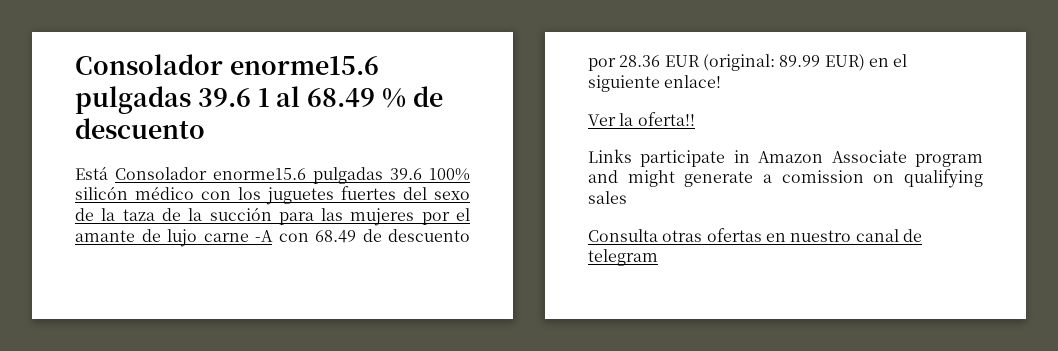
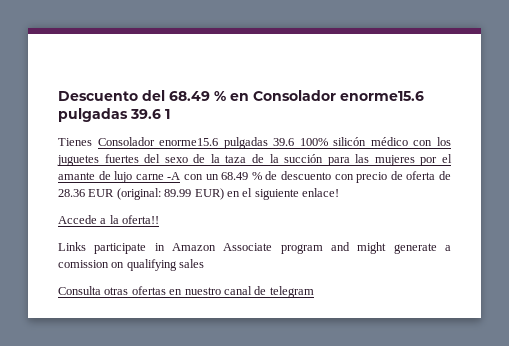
- Consolador enorme15.6 pulgadas 39.6 1 al 68.49 % de descuento
- Está Consolador enorme15.6 pulgadas 39.6 100% silicón médico con los juguetes fuertes del sexo de la taza de la succión para las mujeres por el amante de lujo carne -A con 68.49 de descuento por 28.36 EUR (original: 89.99 EUR) en el siguiente enlace!
+ Descuento del 68.49 % en Consolador enorme15.6 pulgadas 39.6 1
+ Tienes Consolador enorme15.6 pulgadas 39.6 100% silicón médico con los juguetes fuertes del sexo de la taza de la succión para las mujeres por el amante de lujo carne -A con un 68.49 % de descuento con precio de oferta de 28.36 EUR (original: 89.99 EUR) en el siguiente enlace!
- Ver la oferta!!
+ Accede a la oferta!!

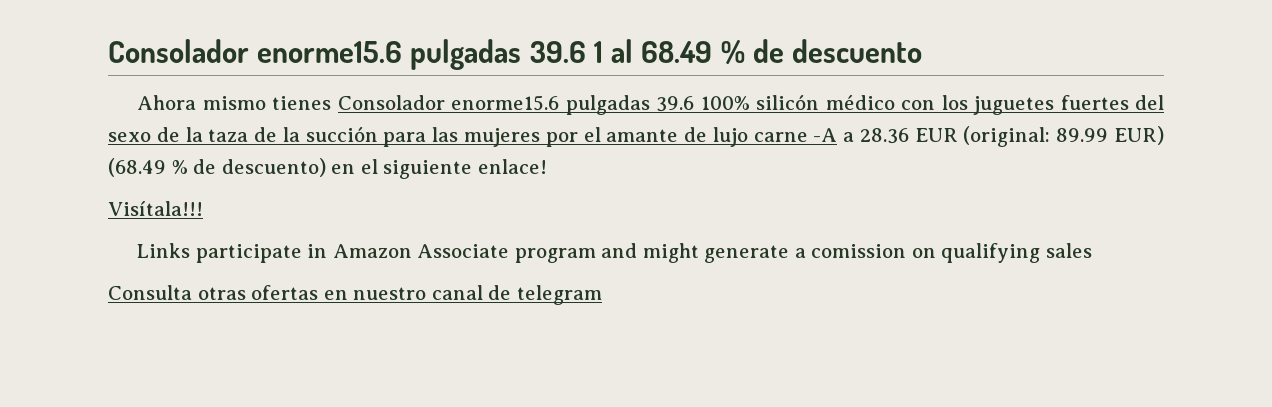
- Descuento del 68.49 % en Consolador enorme15.6 pulgadas 39.6 1
- Tienes Consolador enorme15.6 pulgadas 39.6 100% silicón médico con los juguetes fuertes del sexo de la taza de la succión para las mujeres por el amante de lujo carne -A con un 68.49 % de descuento con precio de oferta de 28.36 EUR (original: 89.99 EUR) en el siguiente enlace!
+ Consolador enorme15.6 pulgadas 39.6 1 al 68.49 % de descuento
+ Ahora mismo tienes Consolador enorme15.6 pulgadas 39.6 100% silicón médico con los juguetes fuertes del sexo de la taza de la succión para las mujeres por el amante de lujo carne -A a 28.36 EUR (original: 89.99 EUR) (68.49 % de descuento) en el siguiente enlace!
- Accede a la oferta!!
+ Visítala!!!

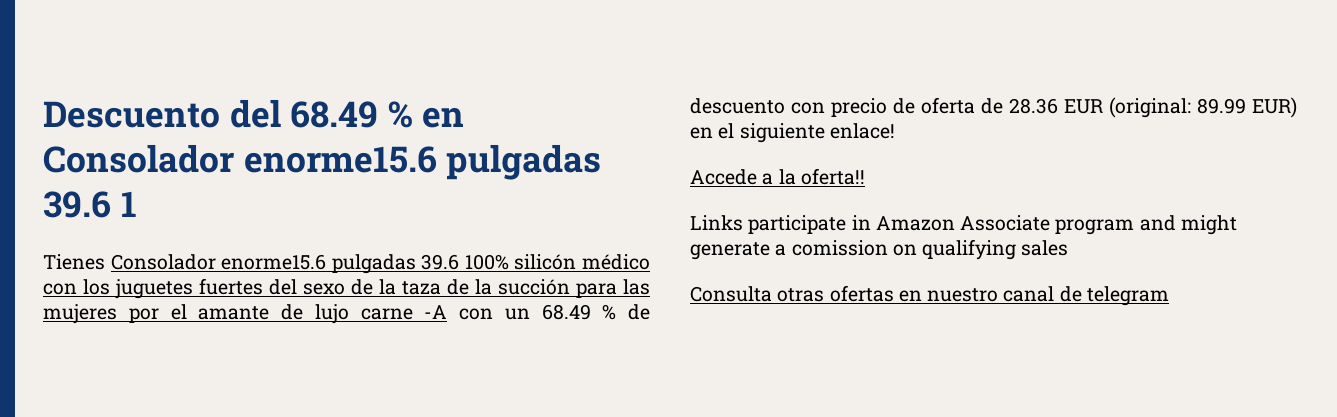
- Consolador enorme15.6 pulgadas 39.6 1 al 68.49 % de descuento
- Ahora mismo tienes Consolador enorme15.6 pulgadas 39.6 100% silicón médico con los juguetes fuertes del sexo de la taza de la succión para las mujeres por el amante de lujo carne -A a 28.36 EUR (original: 89.99 EUR) (68.49 % de descuento) en el siguiente enlace!
+ Descuento del 68.49 % en Consolador enorme15.6 pulgadas 39.6 1
+ Tienes Consolador enorme15.6 pulgadas 39.6 100% silicón médico con los juguetes fuertes del sexo de la taza de la succión para las mujeres por el amante de lujo carne -A con un 68.49 % de descuento con precio de oferta de 28.36 EUR (original: 89.99 EUR) en el siguiente enlace!
- Visítala!!!
+ Accede a la oferta!!

